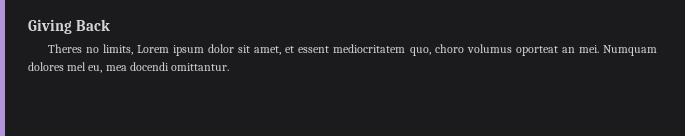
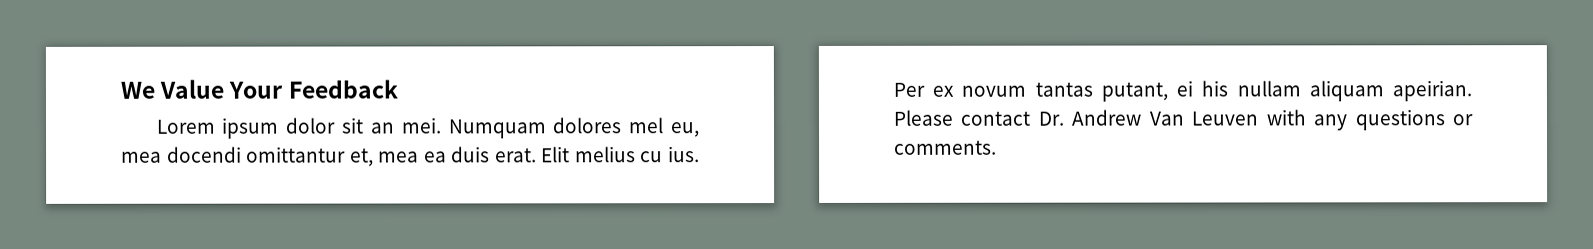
- Giving Back
- Theres no limits, Lorem ipsum dolor sit amet, et essent mediocritatem quo, choro volumus oporteat an mei.
+ We Value Your Feedback
+ Lorem ipsum dolor sit an mei.
- Numquam dolores mel eu, mea docendi omittantur.
+ Numquam dolores mel eu, mea docendi omittantur et, mea ea duis erat. Elit melius cu ius. Per ex novum tantas putant, ei his nullam aliquam apeirian. Please contact Dr. Andrew Van Leuven with any questions or comments.

